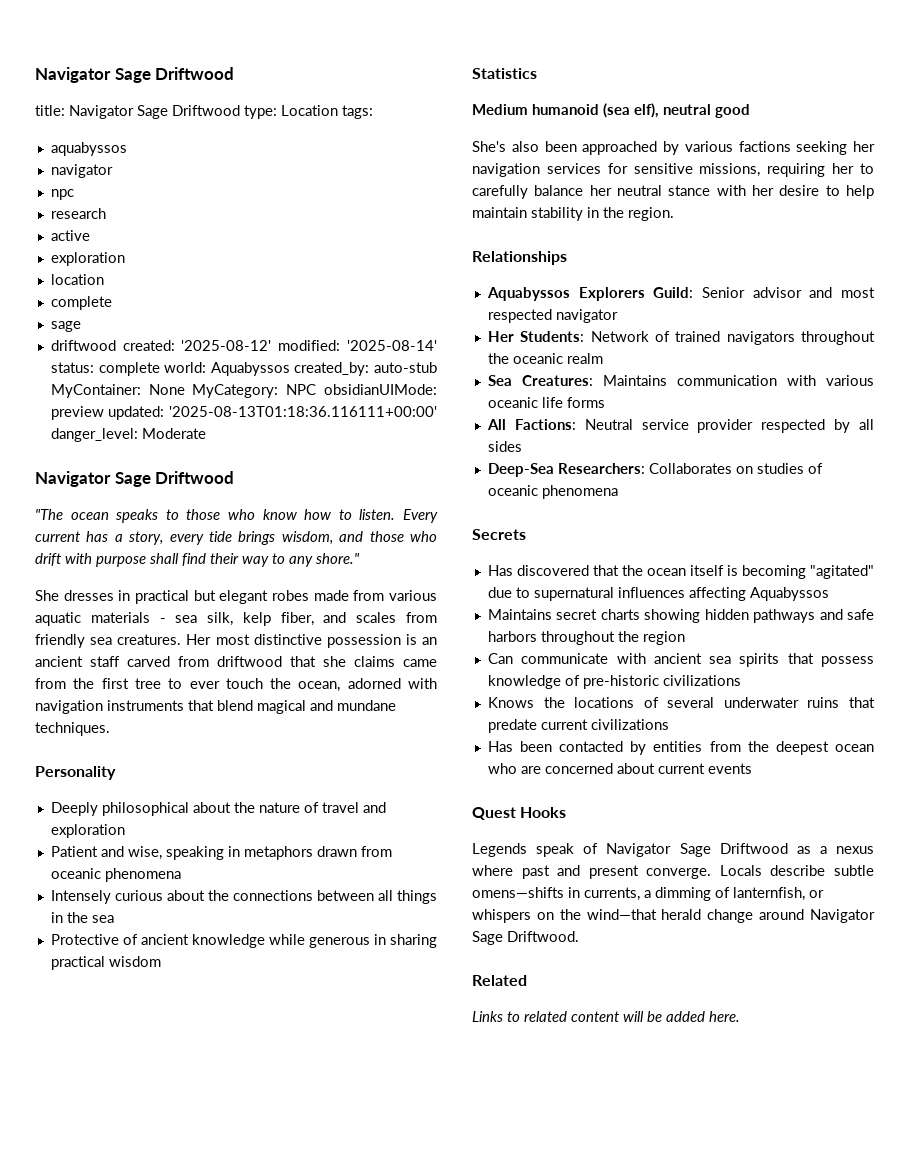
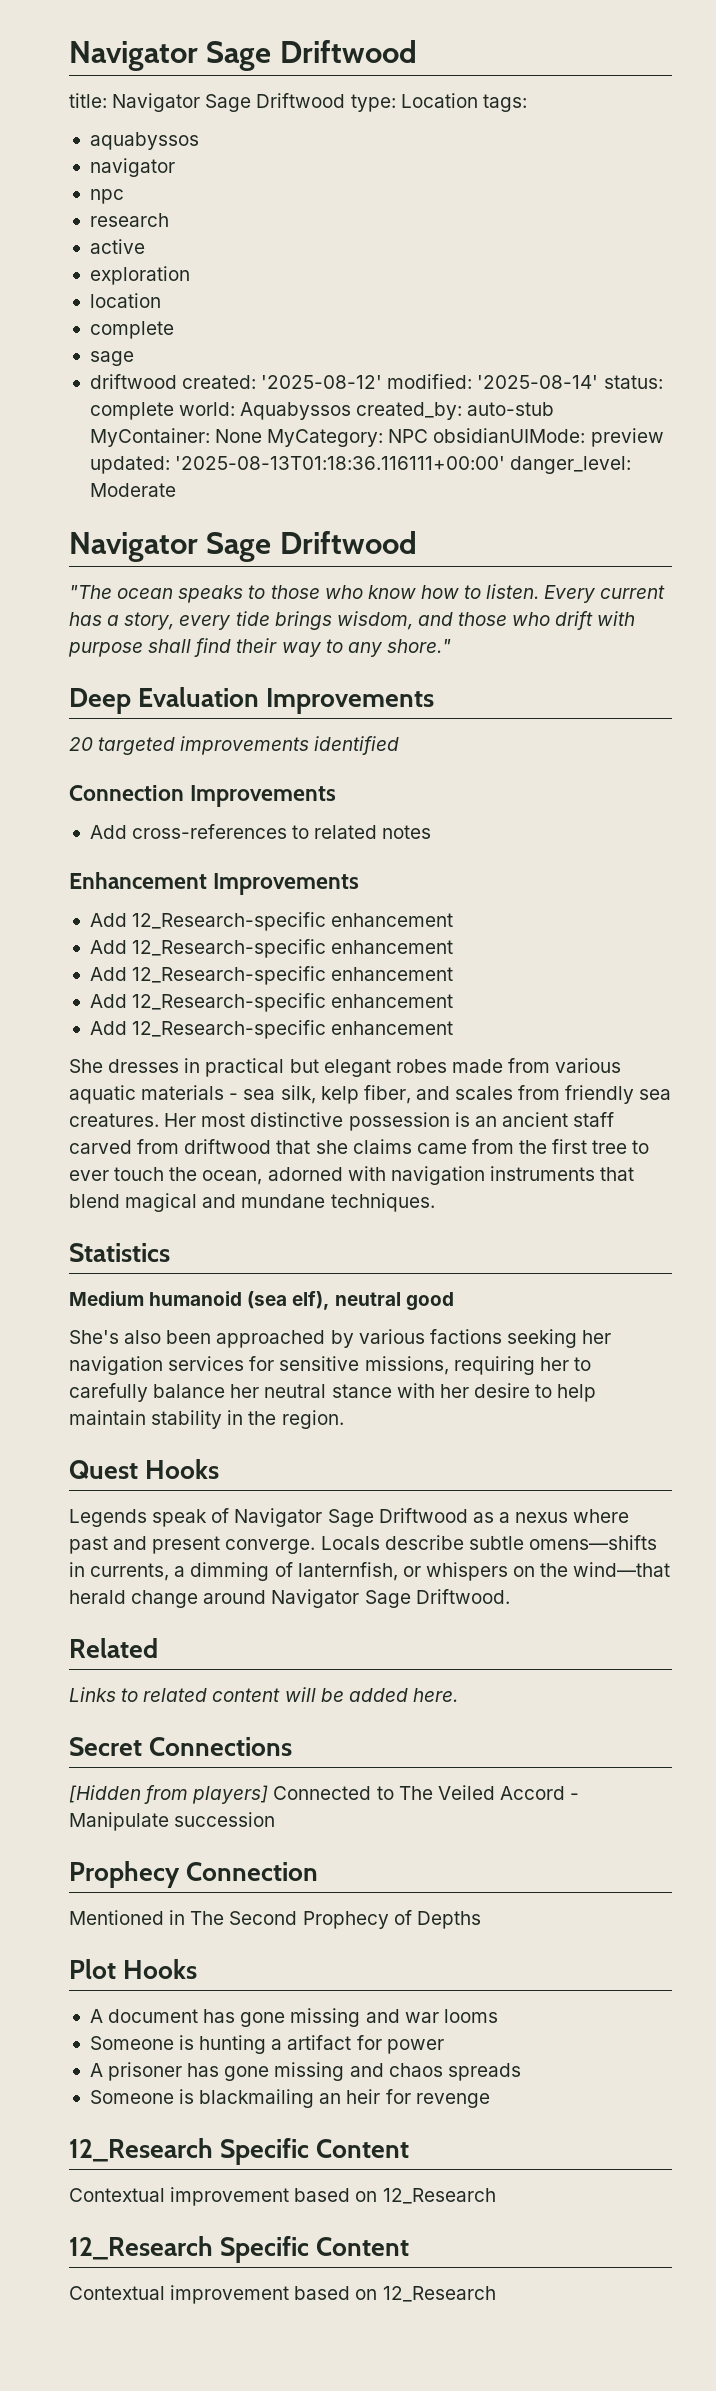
+ Deep Evaluation Improvements
+ 20 targeted improvements identified
+ Connection Improvements
+ Add cross-references to related notes
+ Enhancement Improvements
+ Add 12_Research-specific enhancement
+ Add 12_Research-specific enhancement
+ Add 12_Research-specific enhancement
+ Add 12_Research-specific enhancement
+ Add 12_Research-specific enhancement
- Personality
- Deeply philosophical about the nature of travel and exploration
- Patient and wise, speaking in metaphors drawn from oceanic phenomena
- Intensely curious about the connections between all things in the sea
- Protective of ancient knowledge while generous in sharing practical wisdom
- Relationships
- Aquabyssos Explorers Guild: Senior advisor and most respected navigator
- Her Students: Network of trained navigators throughout the oceanic realm
- Sea Creatures: Maintains communication with various oceanic life forms
- All Factions: Neutral service provider respected by all sides
- Deep-Sea Researchers: Collaborates on studies of oceanic phenomena
- Secrets
- Has discovered that the ocean itself is becoming "agitated" due to supernatural influences affecting Aquabyssos
- Maintains secret charts showing hidden pathways and safe harbors throughout the region
- Can communicate with ancient sea spirits that possess knowledge of pre-historic civilizations
- Knows the locations of several underwater ruins that predate current civilizations
- Has been contacted by entities from the deepest ocean who are concerned about current events
+ Secret Connections
+ [Hidden from players] Connected to The Veiled Accord - Manipulate succession
+ Prophecy Connection
+ Mentioned in The Second Prophecy of Depths
+ Plot Hooks
+ A document has gone missing and war looms
+ Someone is hunting a artifact for power
+ A prisoner has gone missing and chaos spreads
+ Someone is blackmailing an heir for revenge
+ 12_Research Specific Content
+ Contextual improvement based on 12_Research
+ 12_Research Specific Content
+ Contextual improvement based on 12_Research

